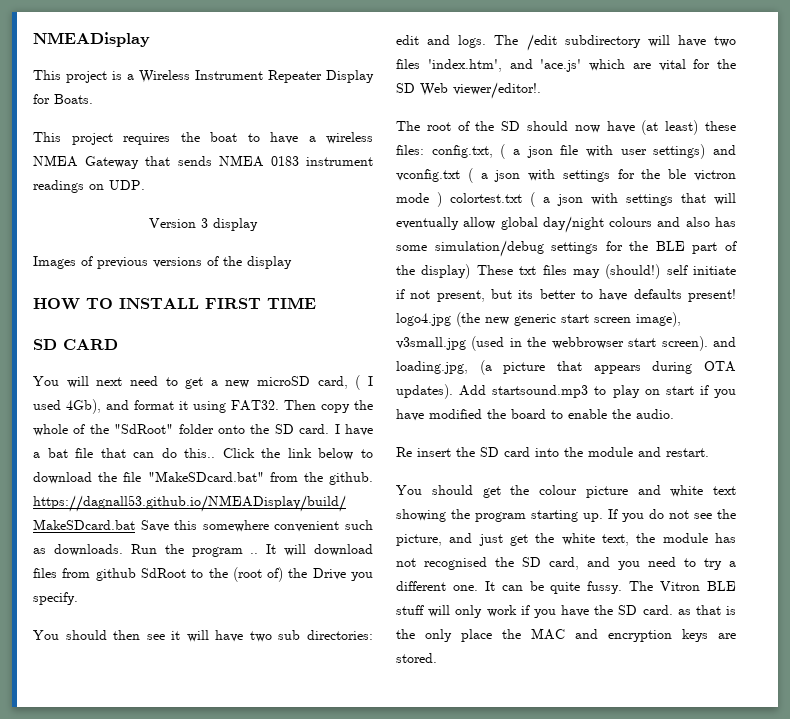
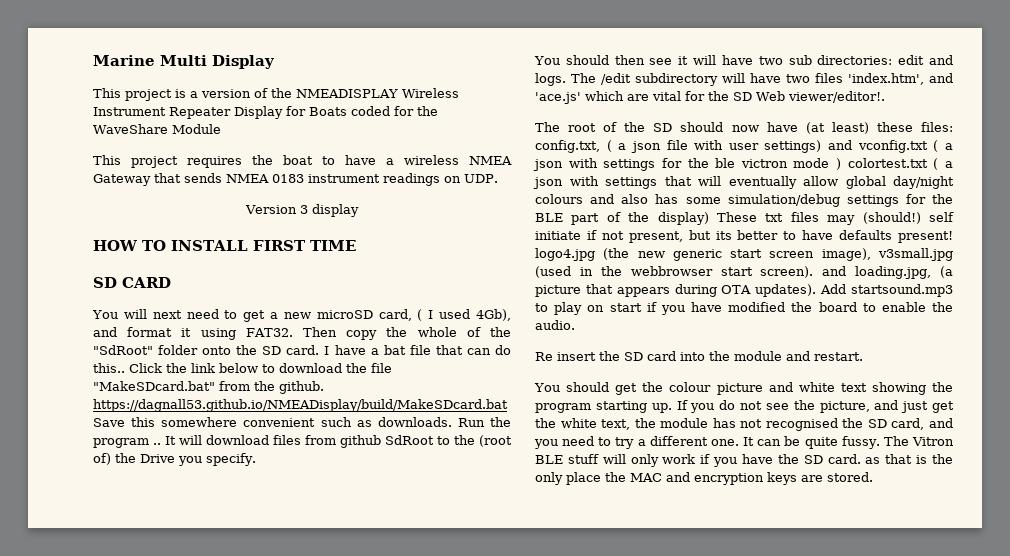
- NMEADisplay
+ Marine Multi Display
- This project is a Wireless Instrument Repeater Display for Boats.
+ This project is a version of the NMEADISPLAY Wireless Instrument Repeater Display for Boats coded for the WaveShare Module
- Images of previous versions of the display

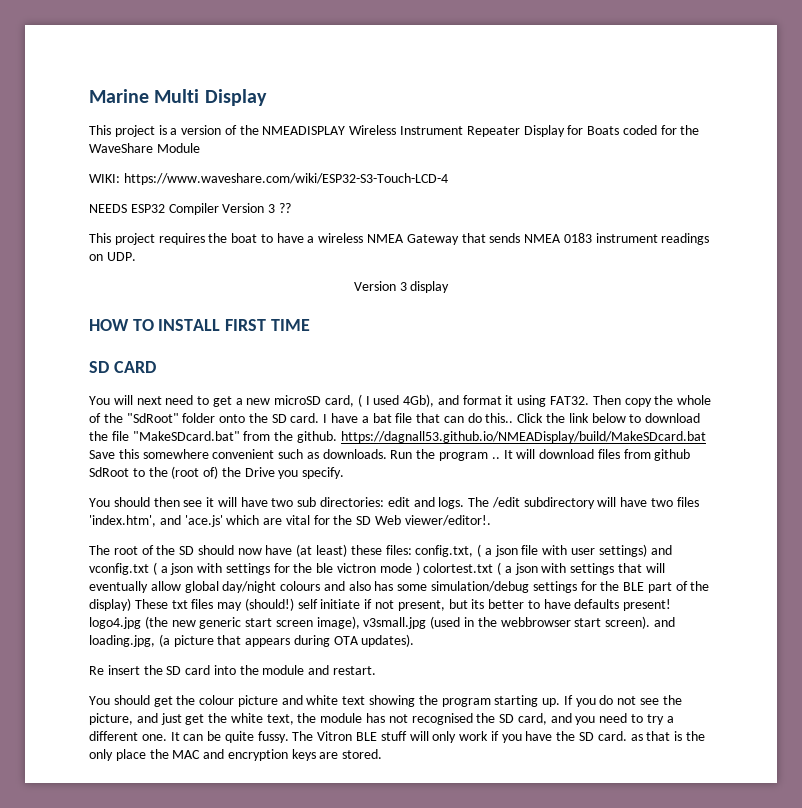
+ WIKI: https://www.waveshare.com/wiki/ESP32-S3-Touch-LCD-4
+ NEEDS ESP32 Compiler Version 3 ??
- Add startsound.mp3 to play on start if you have modified the board to enable the audio.

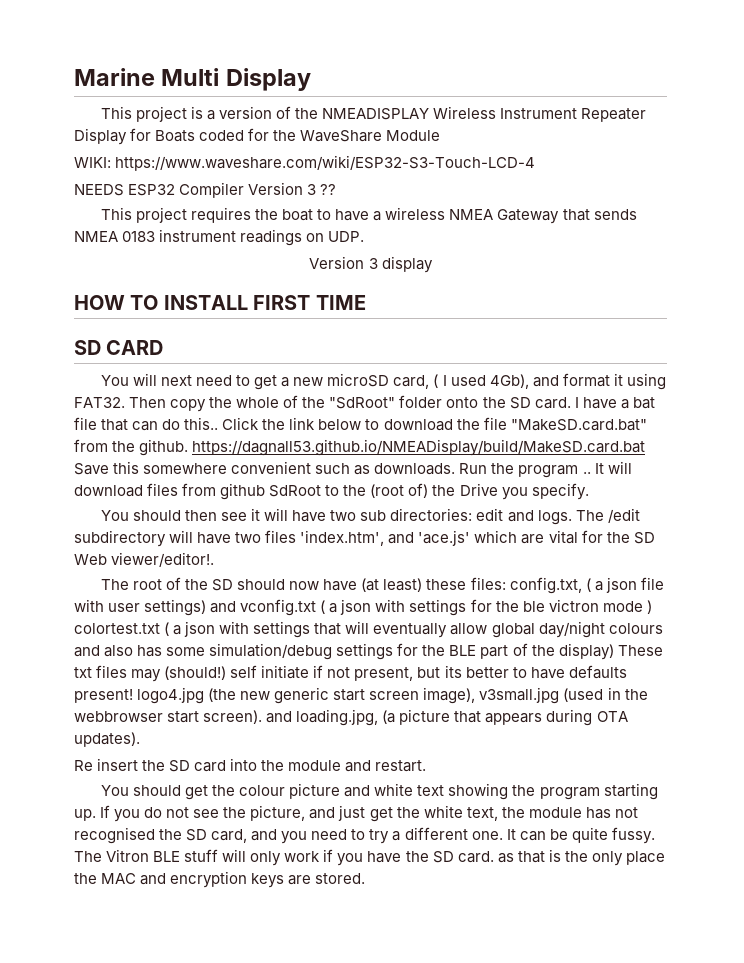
- Click the link below to download the file "MakeSDcard.bat" from the github. https://dagnall53.github.io/NMEADisplay/build/MakeSDcard.bat Save this somewhere convenient such as downloads.
+ Click the link below to download the file "MakeSD.card.bat" from the github. https://dagnall53.github.io/NMEADisplay/build/MakeSD.card.bat Save this somewhere convenient such as downloads.

